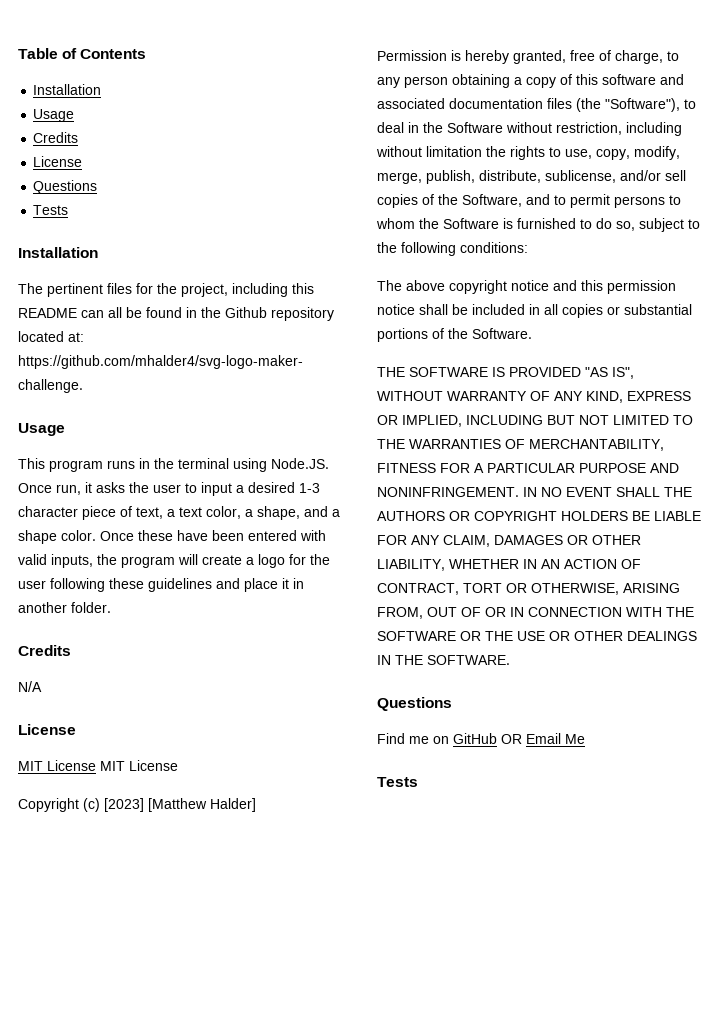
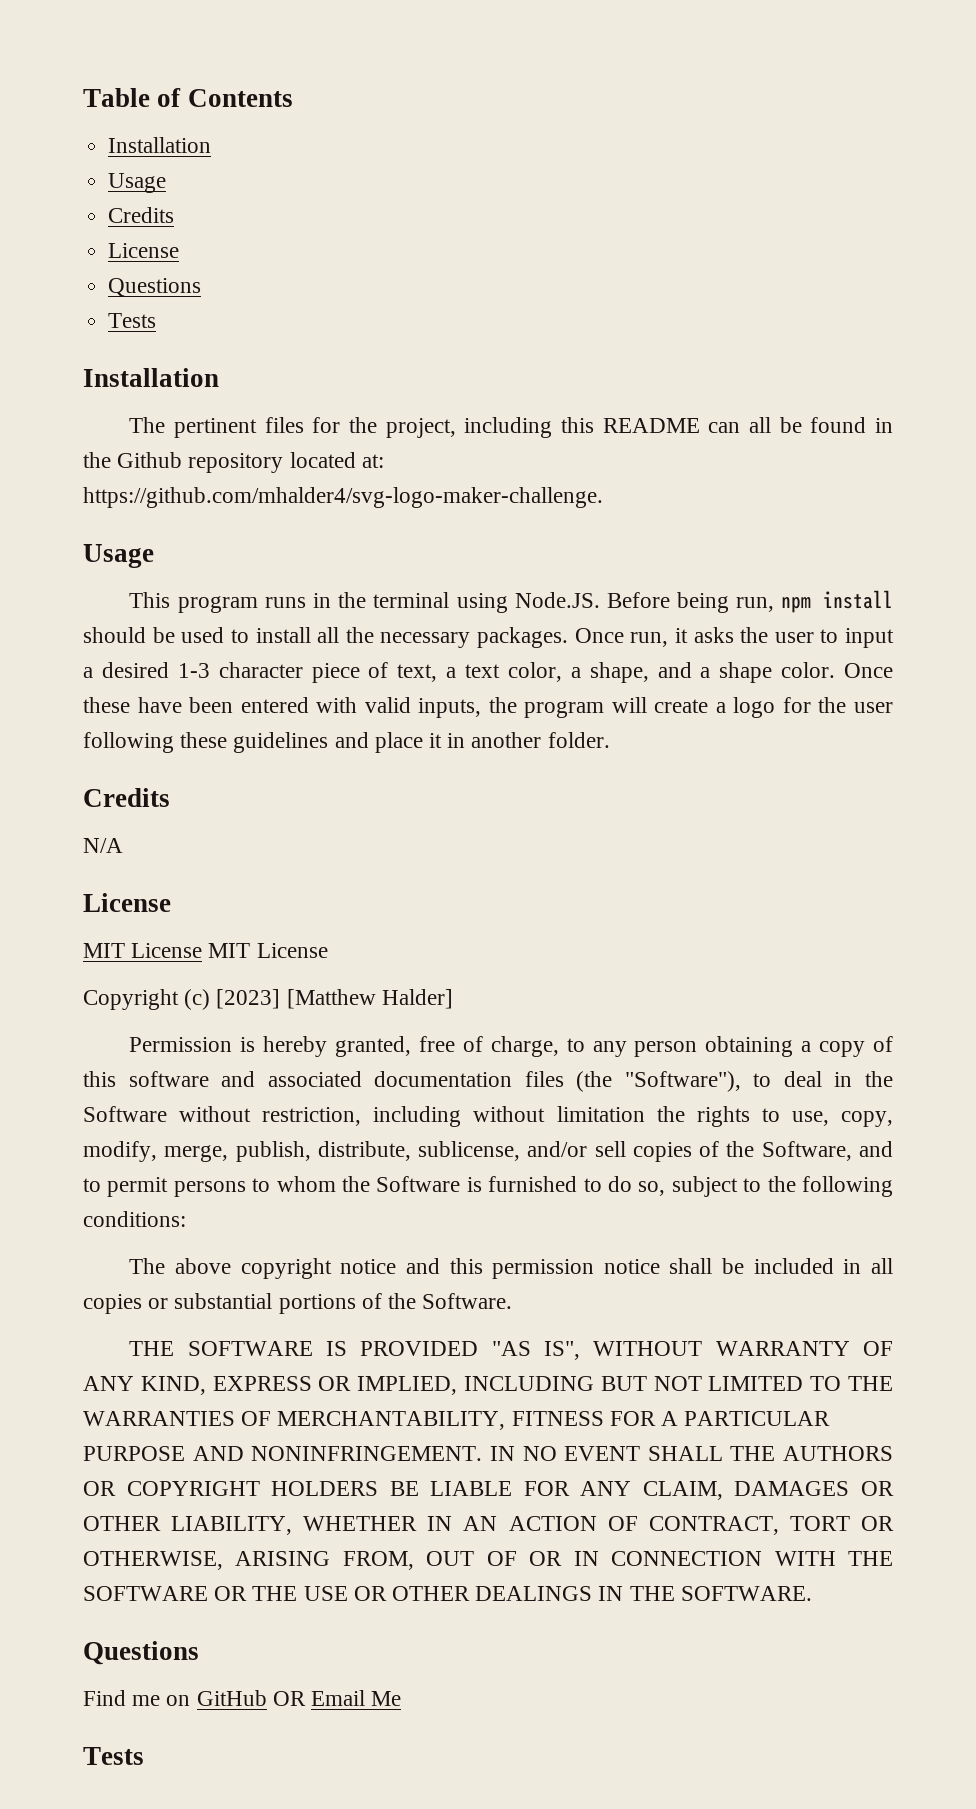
- This program runs in the terminal using Node.JS. Once run, it asks the user to input a desired 1-3 character piece of text, a text color, a shape, and a shape color.
+ This program runs in the terminal using Node.JS. Before being run, npm install should be used to install all the necessary packages. Once run, it asks the user to input a desired 1-3 character piece of text, a text color, a shape, and a shape color.

